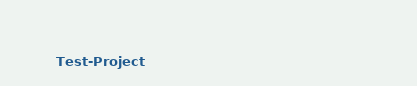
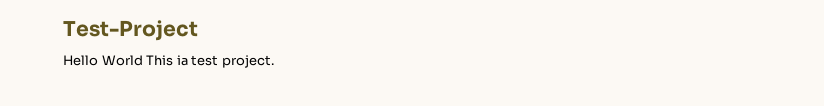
+ Hello World This ia test project.

